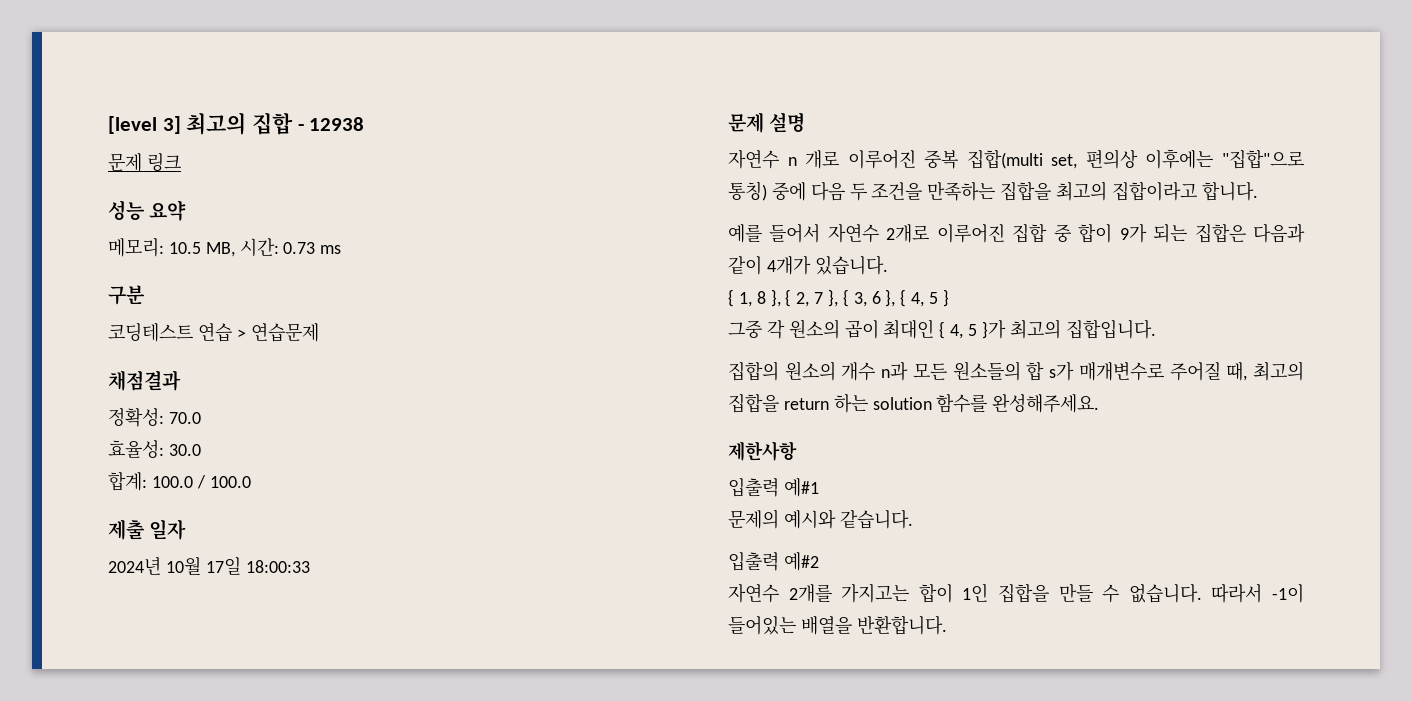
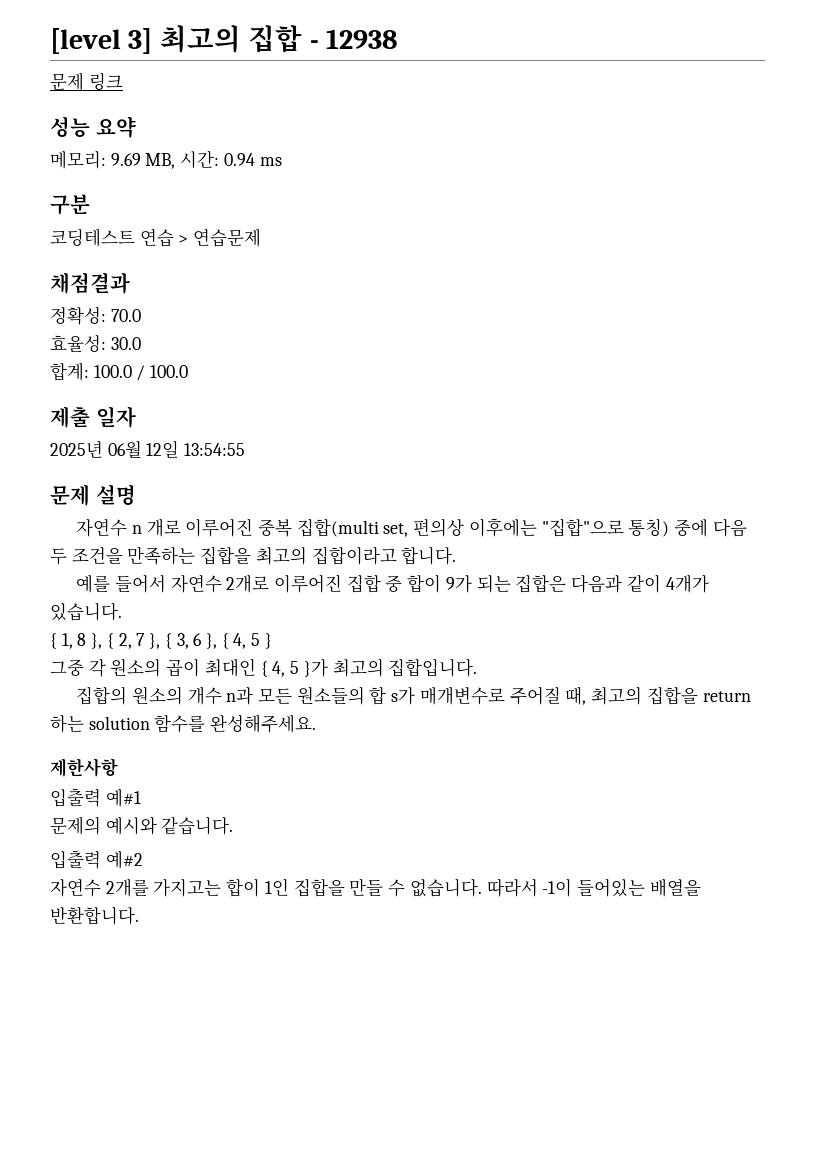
- 메모리: 10.5 MB, 시간: 0.73 ms
+ 메모리: 9.69 MB, 시간: 0.94 ms
- 2024년 10월 17일 18:00:33
+ 2025년 06월 12일 13:54:55

